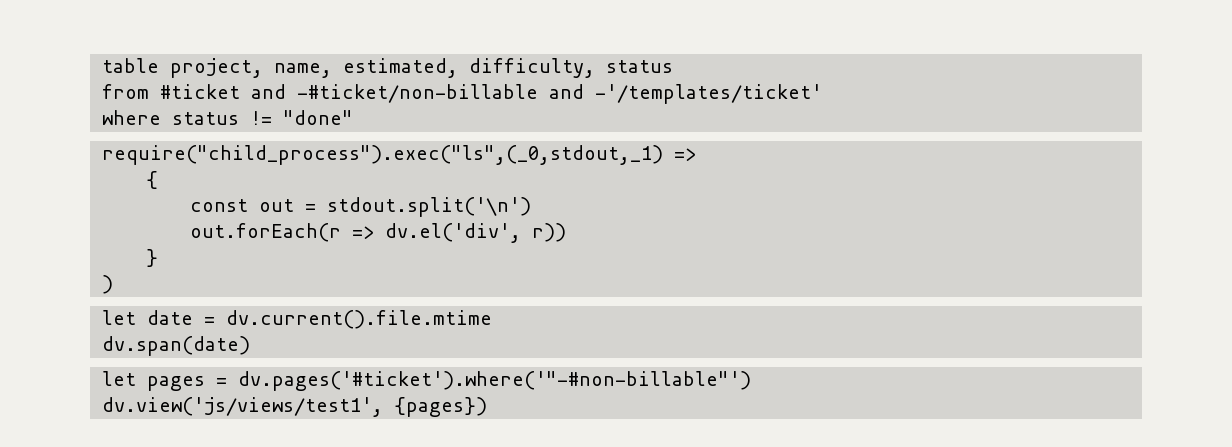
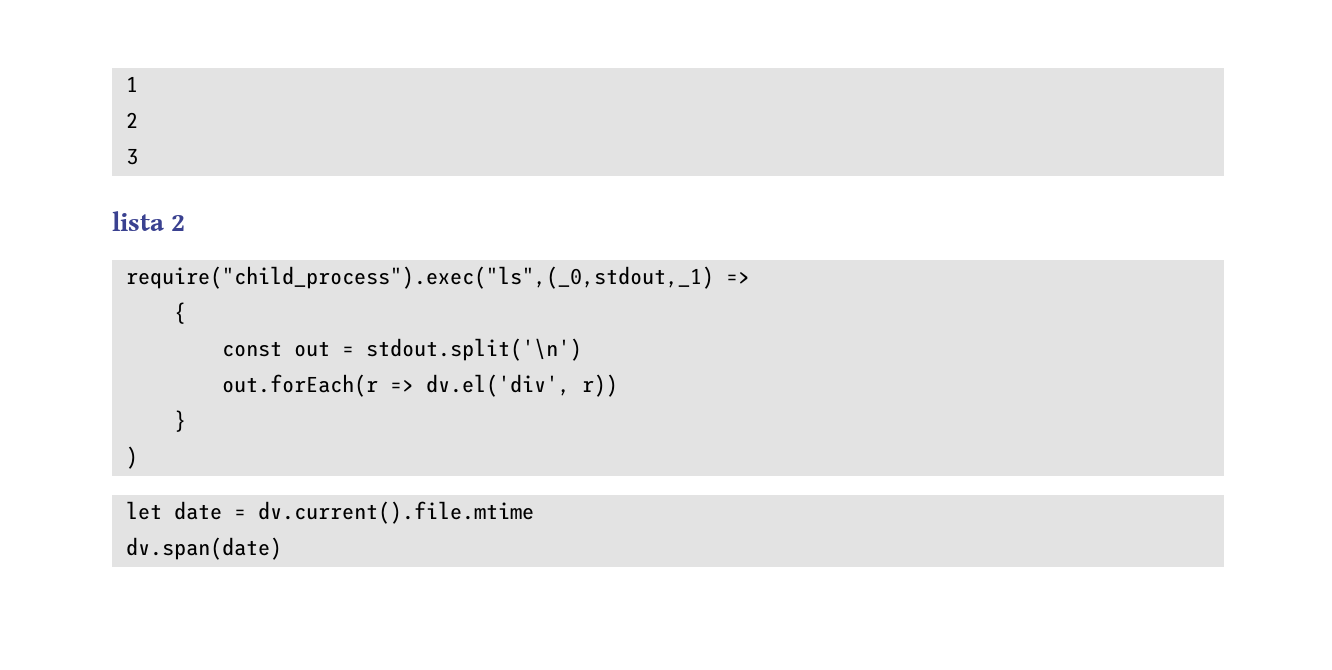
- table project, name, estimated, difficulty, status
- from #ticket and -#ticket/non-billable and -'/templates/ticket'
- where status != "done"
+ 1
+ 2
+ 3
+ lista 2
- let pages = dv.pages('#ticket').where('"-#non-billable"')
- dv.view('js/views/test1', {pages})

